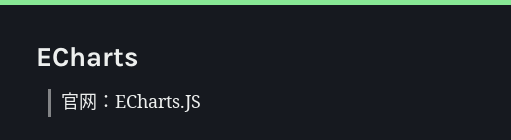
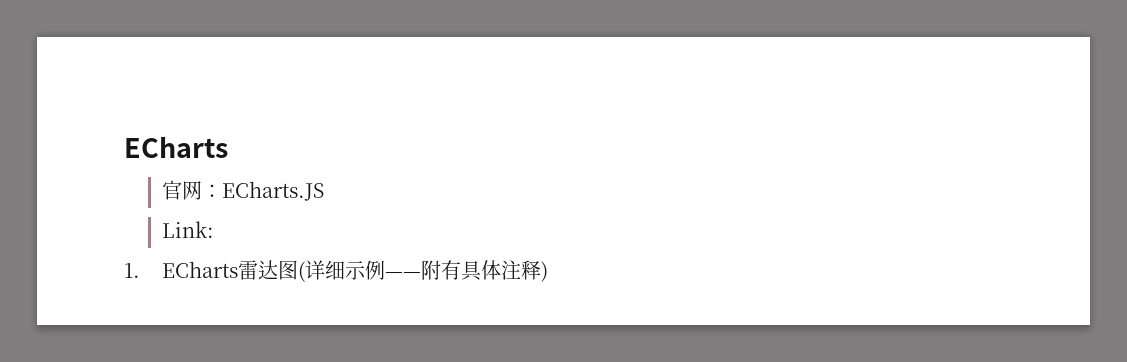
+ Link:
+ 1. ECharts雷达图(详细示例——附有具体注释)

